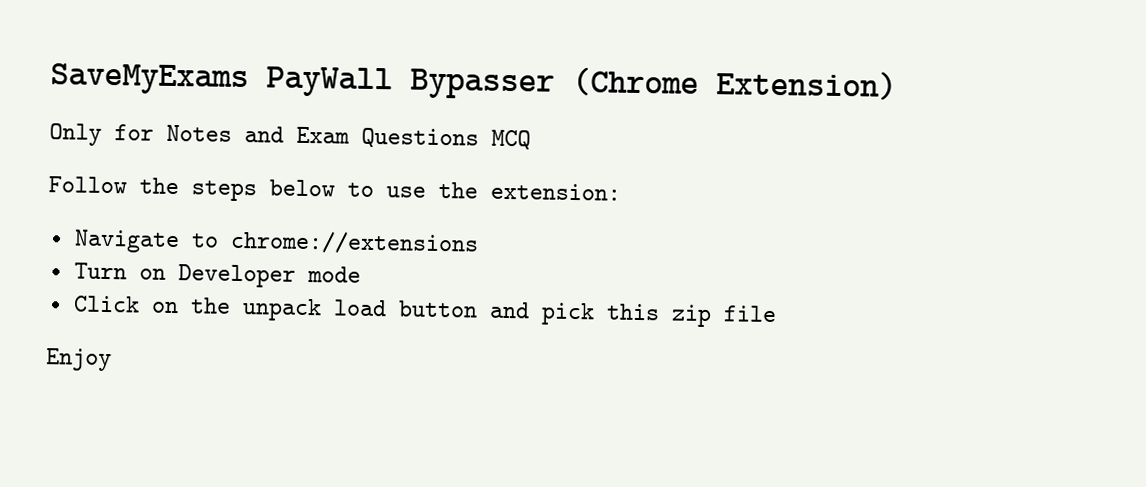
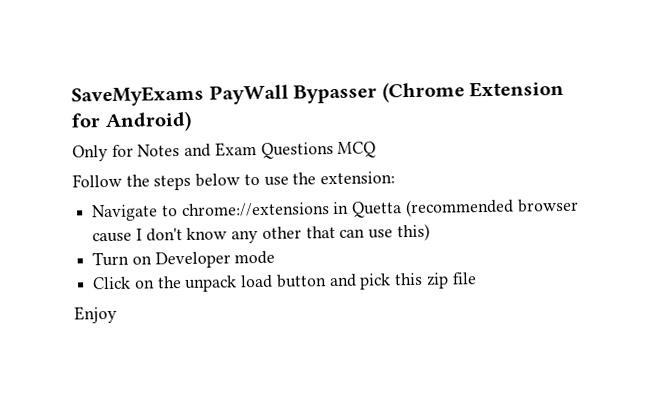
- SaveMyExams PayWall Bypasser (Chrome Extension)
+ SaveMyExams PayWall Bypasser (Chrome Extension for Android)
- Navigate to chrome://extensions
+ Navigate to chrome://extensions in Quetta (recommended browser cause I don't know any other that can use this)

